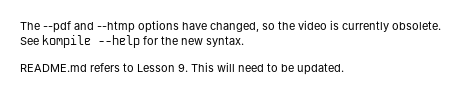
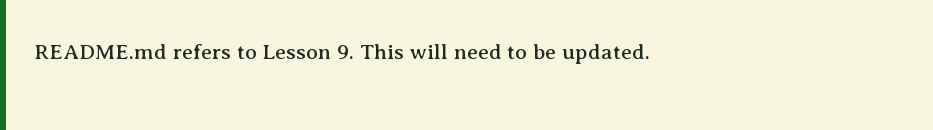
- The --pdf and --htmp options have changed, so the video is currently obsolete. See kompile --help for the new syntax.

